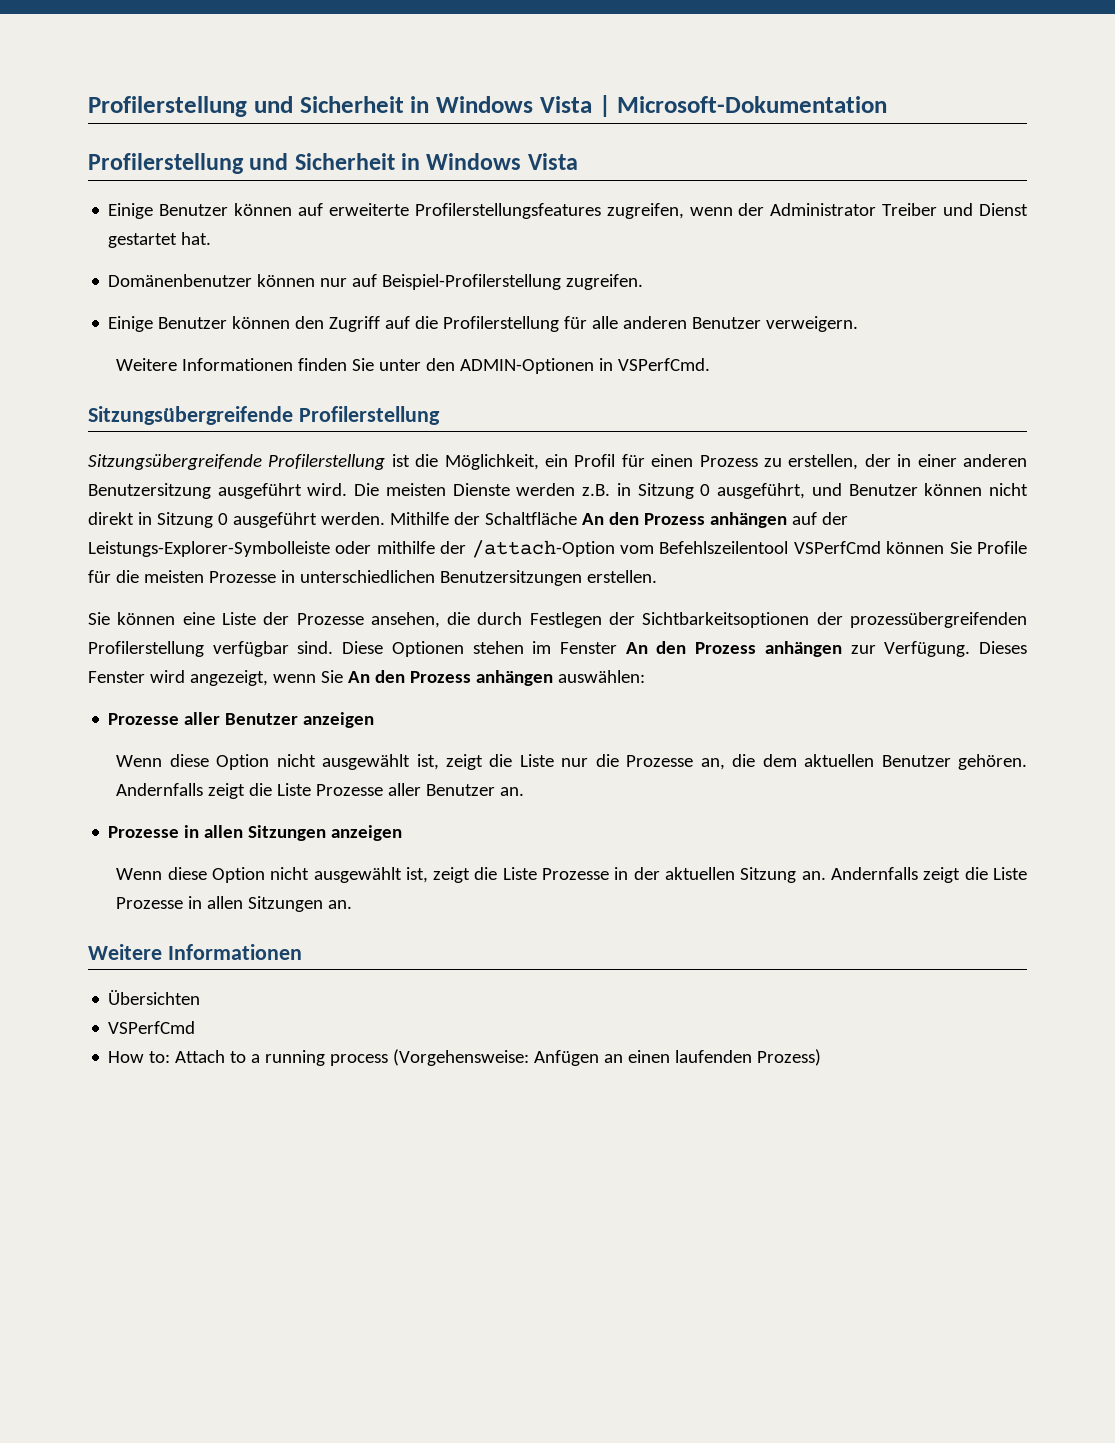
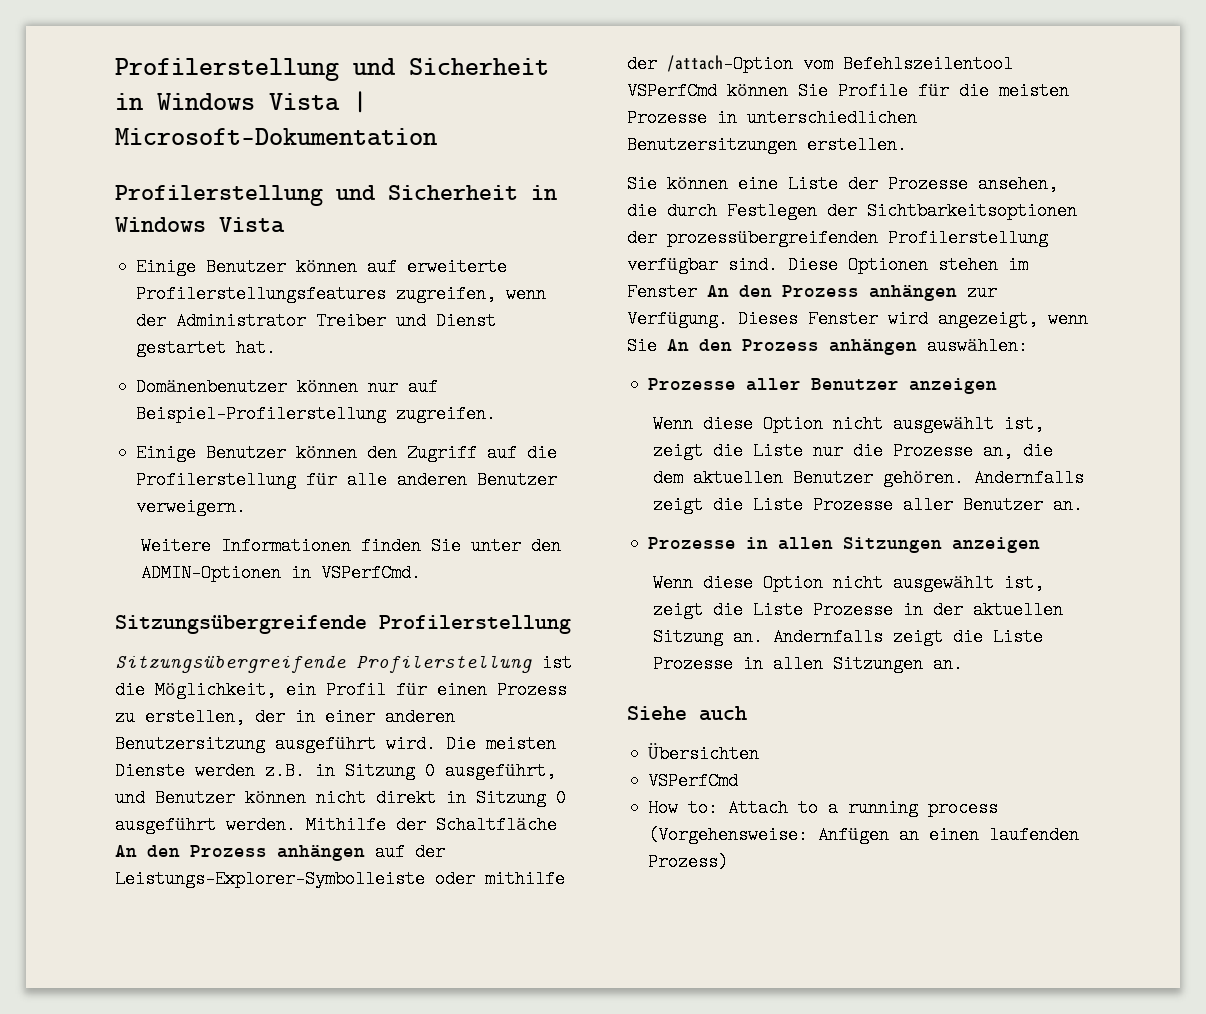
  Andernfalls zeigt die Liste Prozesse in allen Sitzungen an.
- Weitere Informationen
+ Siehe auch

